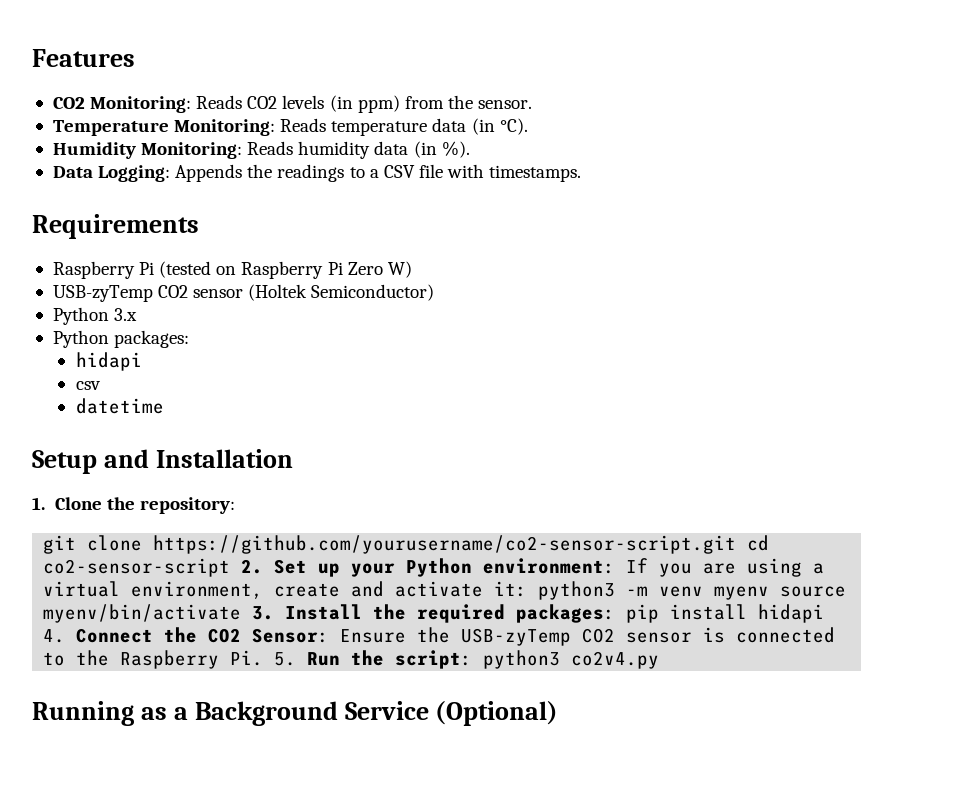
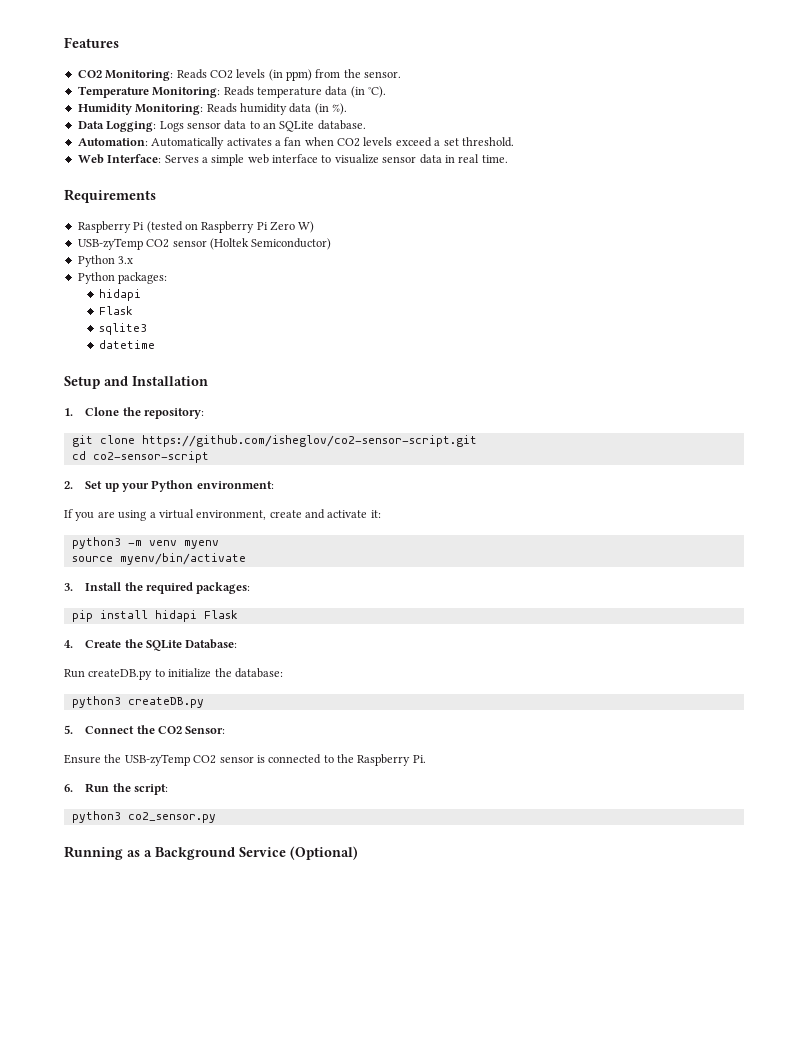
- Data Logging: Appends the readings to a CSV file with timestamps.
+ Data Logging: Logs sensor data to an SQLite database.
+ Automation: Automatically activates a fan when CO2 levels exceed a set threshold.
+ Web Interface: Serves a simple web interface to visualize sensor data in real time.
  Python packages:
  hidapi
- csv
+ Flask
+ sqlite3
- git clone https://github.com/yourusername/co2-sensor-script.git cd co2-sensor-script 2. Set up your Python environment: If you are using a virtual environment, create and activate it: python3 -m venv myenv source myenv/bin/activate 3. Install the required packages: pip install hidapi 4. Connect the CO2 Sensor: Ensure the USB-zyTemp CO2 sensor is connected to the Raspberry Pi. 5. Run the script: python3 co2v4.py
+ git clone https://github.com/isheglov/co2-sensor-script.git
+ cd co2-sensor-script
+ 2. Set up your Python environment:
+ If you are using a virtual environment, create and activate it:
+ python3 -m venv myenv
+ source myenv/bin/activate
+ 3. Install the required packages:
+ pip install hidapi Flask
+ 4. Create the SQLite Database:
+ Run createDB.py to initialize the database:
+ python3 createDB.py
+ 5. Connect the CO2 Sensor:
+ Ensure the USB-zyTemp CO2 sensor is connected to the Raspberry Pi.
+ 6. Run the script:
+ python3 co2_sensor.py

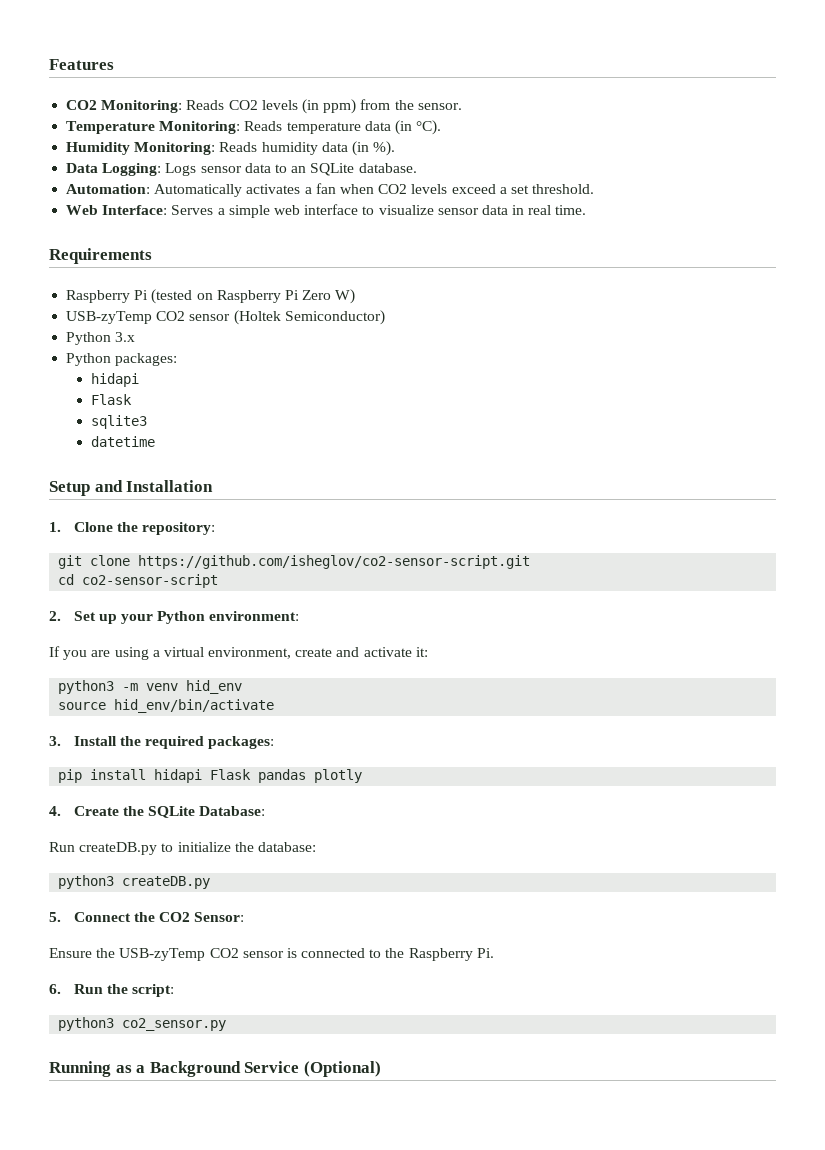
- python3 -m venv myenv
+ python3 -m venv hid_env
- source myenv/bin/activate
+ source hid_env/bin/activate
- pip install hidapi Flask
+ pip install hidapi Flask pandas plotly

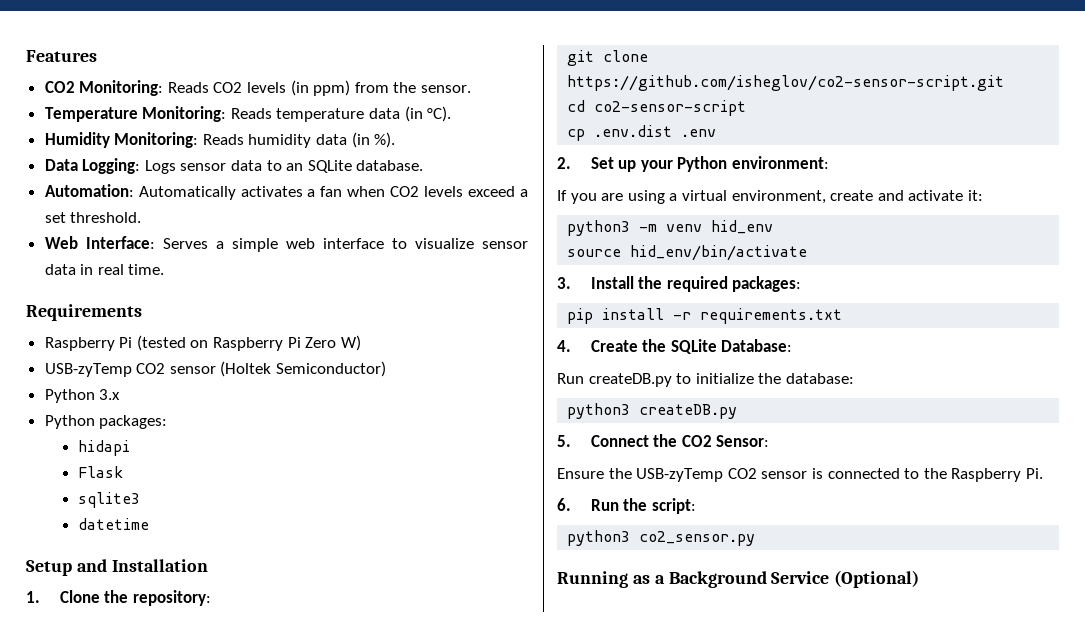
+ cp .env.dist .env
- pip install hidapi Flask pandas plotly
+ pip install -r requirements.txt

